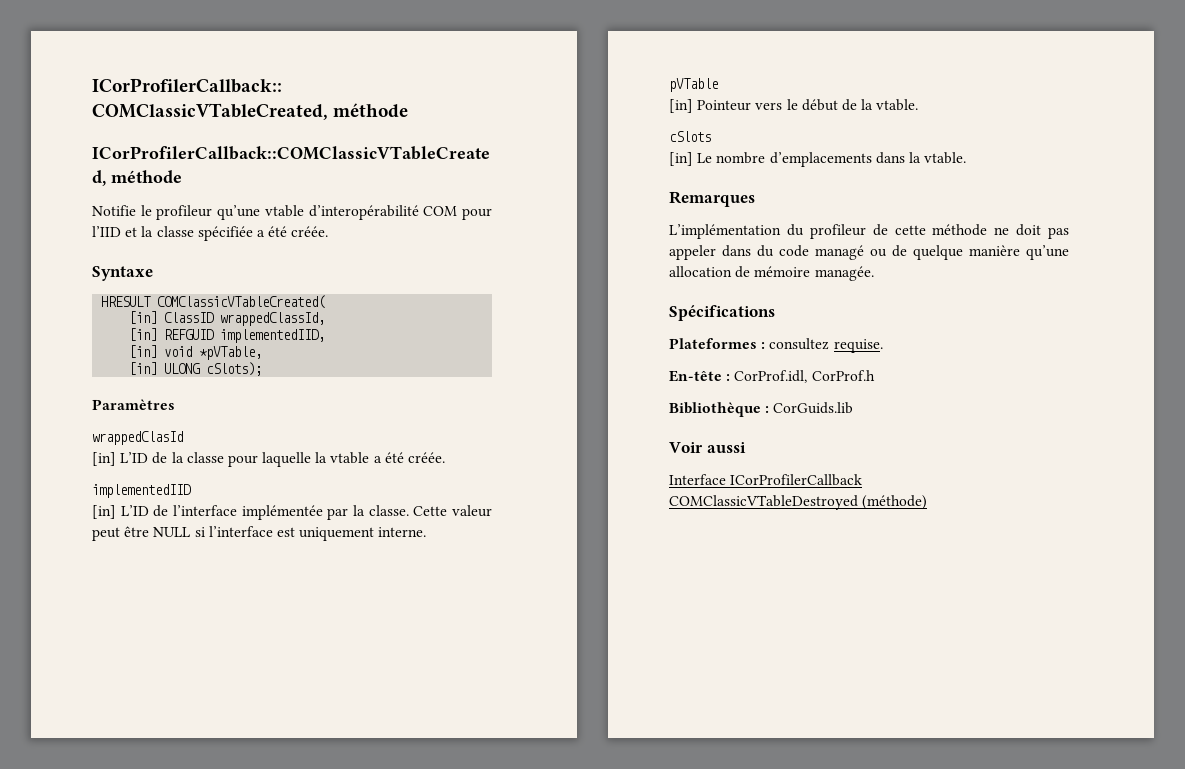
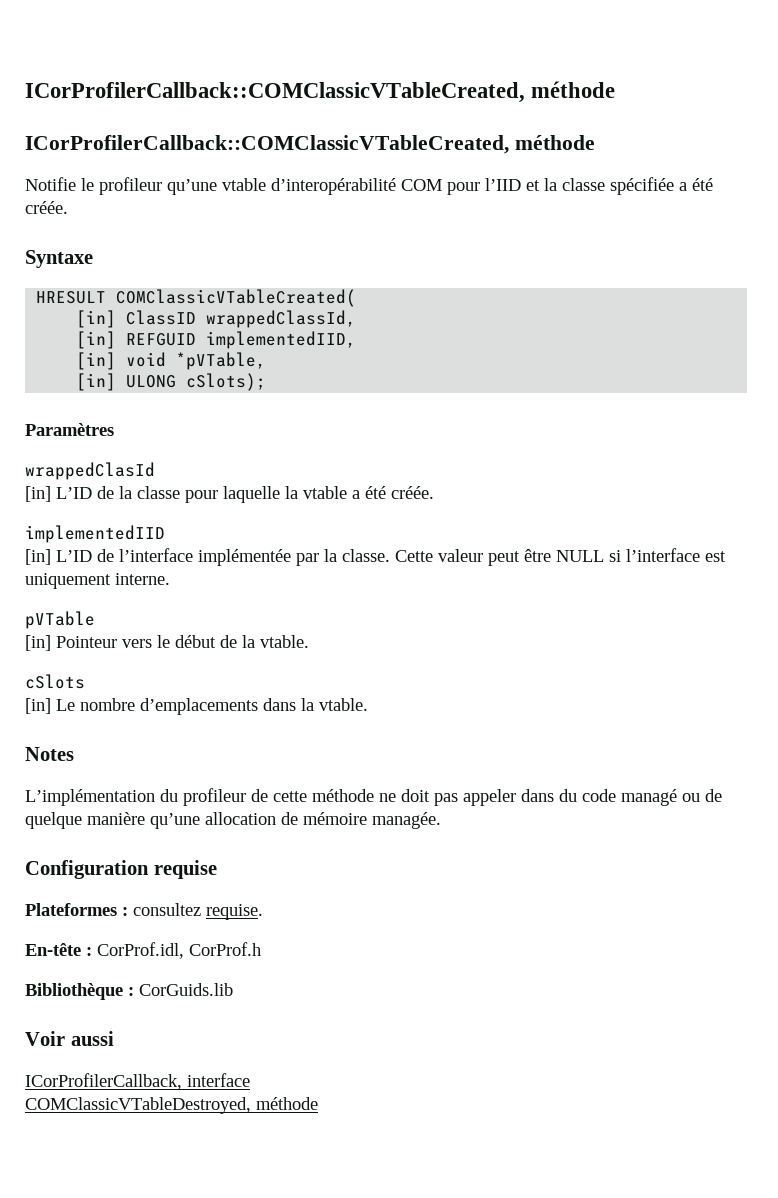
- Remarques
+ Notes
- Spécifications
+ Configuration requise
- Interface ICorProfilerCallback
- COMClassicVTableDestroyed (méthode)
+ ICorProfilerCallback, interface
+ COMClassicVTableDestroyed, méthode

